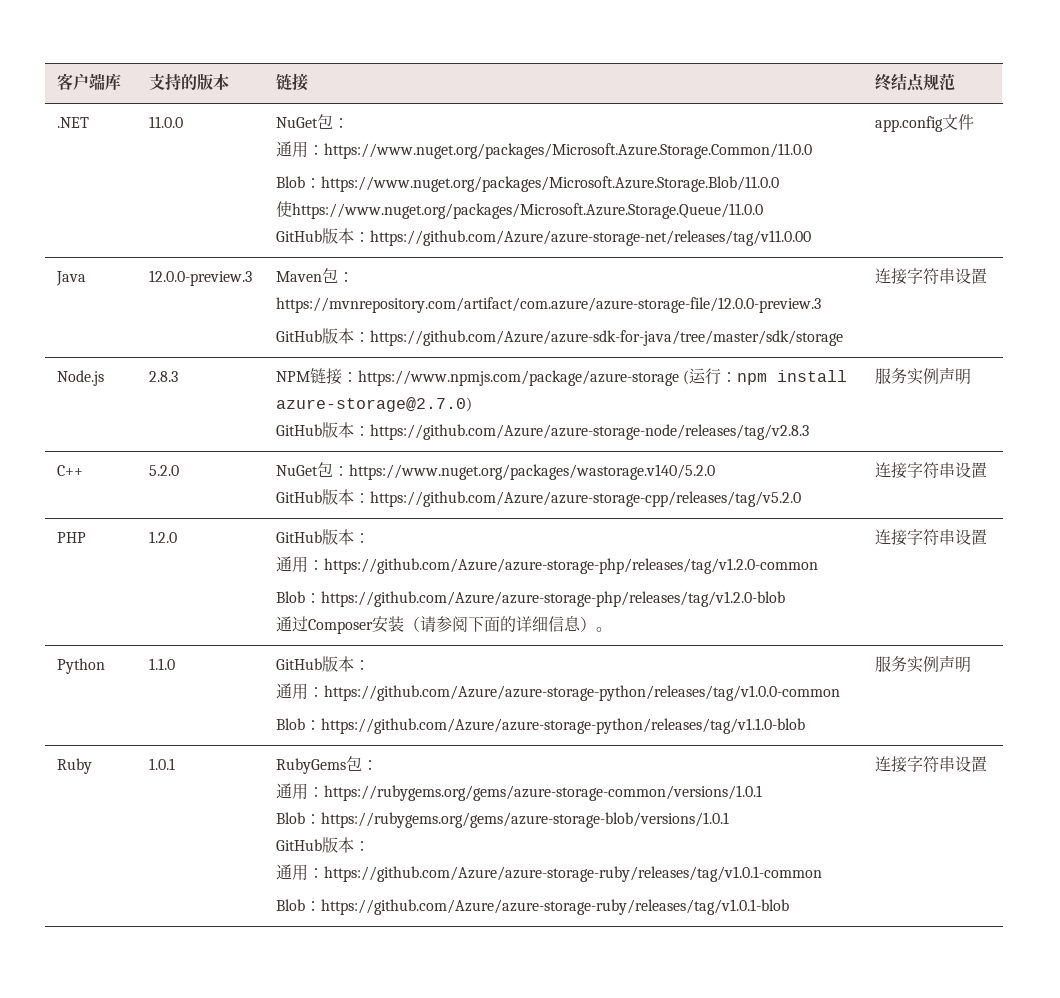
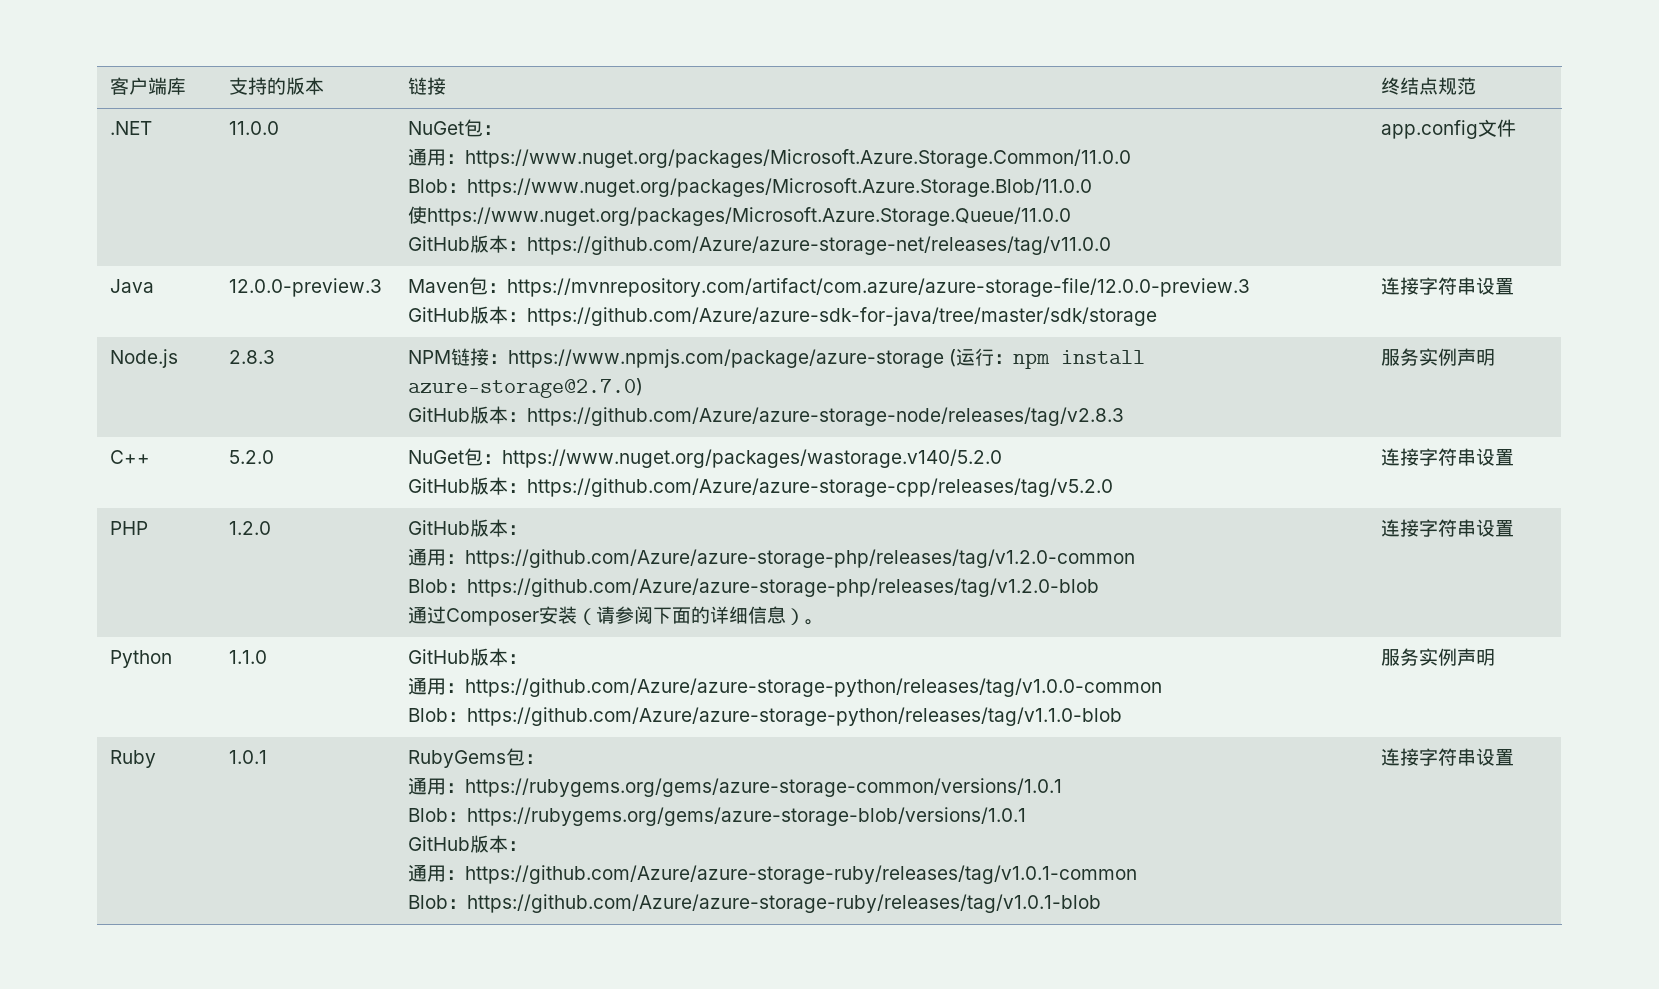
  .NET | 11.0.0 | NuGet包：
  通用：https://www.nuget.org/packages/Microsoft.Azure.Storage.Common/11.0.0
  Blob：https://www.nuget.org/packages/Microsoft.Azure.Storage.Blob/11.0.0
  使https://www.nuget.org/packages/Microsoft.Azure.Storage.Queue/11.0.0
- GitHub版本：https://github.com/Azure/azure-storage-net/releases/tag/v11.0.00 | app.config文件
+ GitHub版本：https://github.com/Azure/azure-storage-net/releases/tag/v11.0.0 | app.config文件

